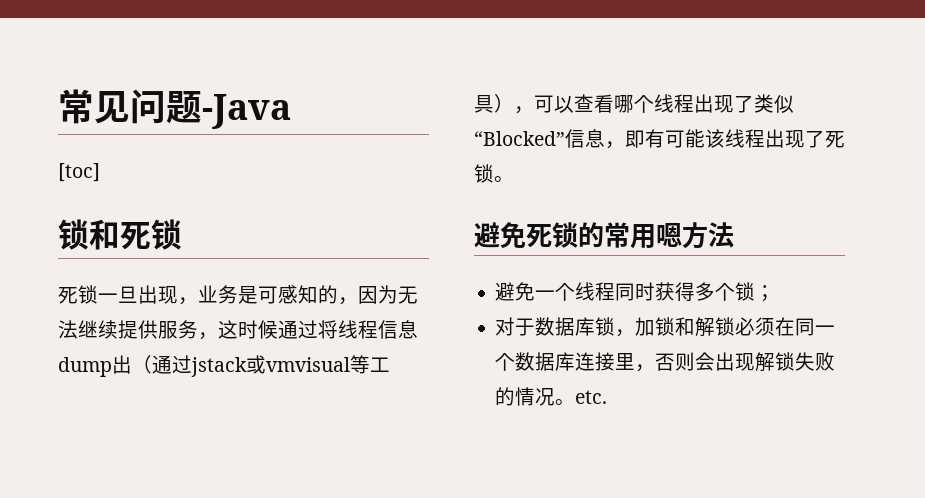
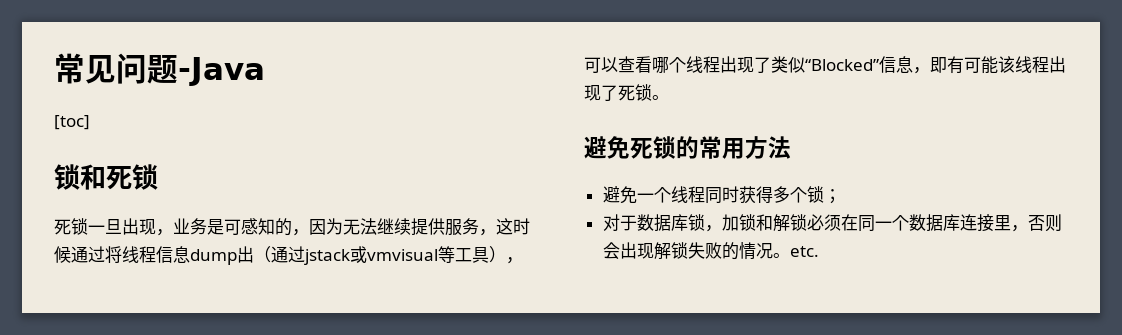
- 避免死锁的常用嗯方法
+ 避免死锁的常用方法

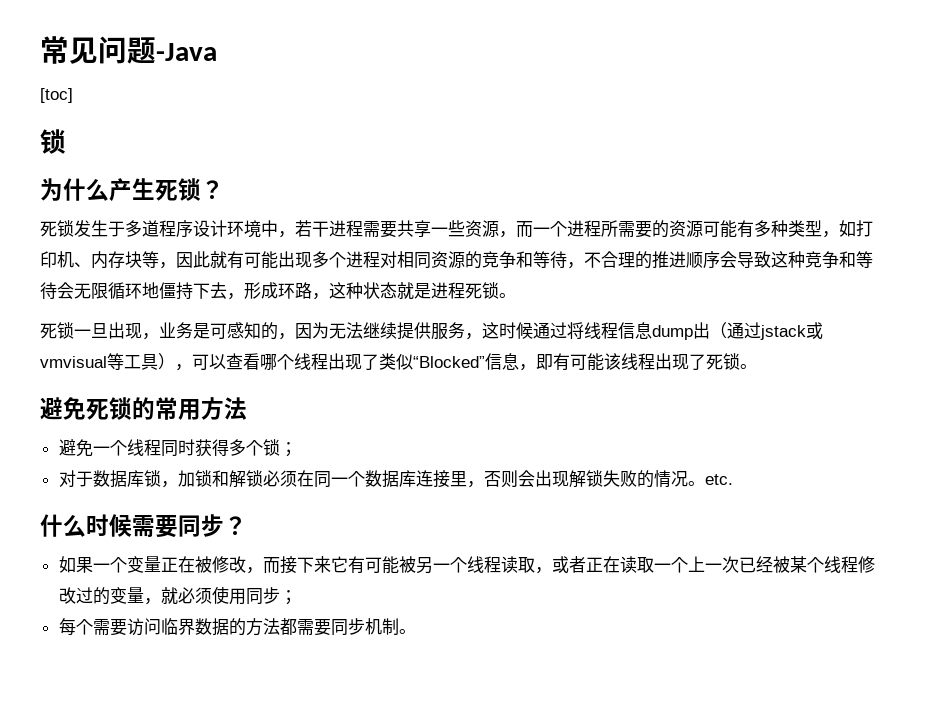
  [toc]
- 锁和死锁
+ 锁
+ 为什么产生死锁？
+ 死锁发生于多道程序设计环境中，若干进程需要共享一些资源，而一个进程所需要的资源可能有多种类型，如打印机、内存块等，因此就有可能出现多个进程对相同资源的竞争和等待，不合理的推进顺序会导致这种竞争和等待会无限循环地僵持下去，形成环路，这种状态就是进程死锁。
+ 什么时候需要同步？
+ 如果一个变量正在被修改，而接下来它有可能被另一个线程读取，或者正在读取一个上一次已经被某个线程修改过的变量，就必须使用同步；
+ 每个需要访问临界数据的方法都需要同步机制。

